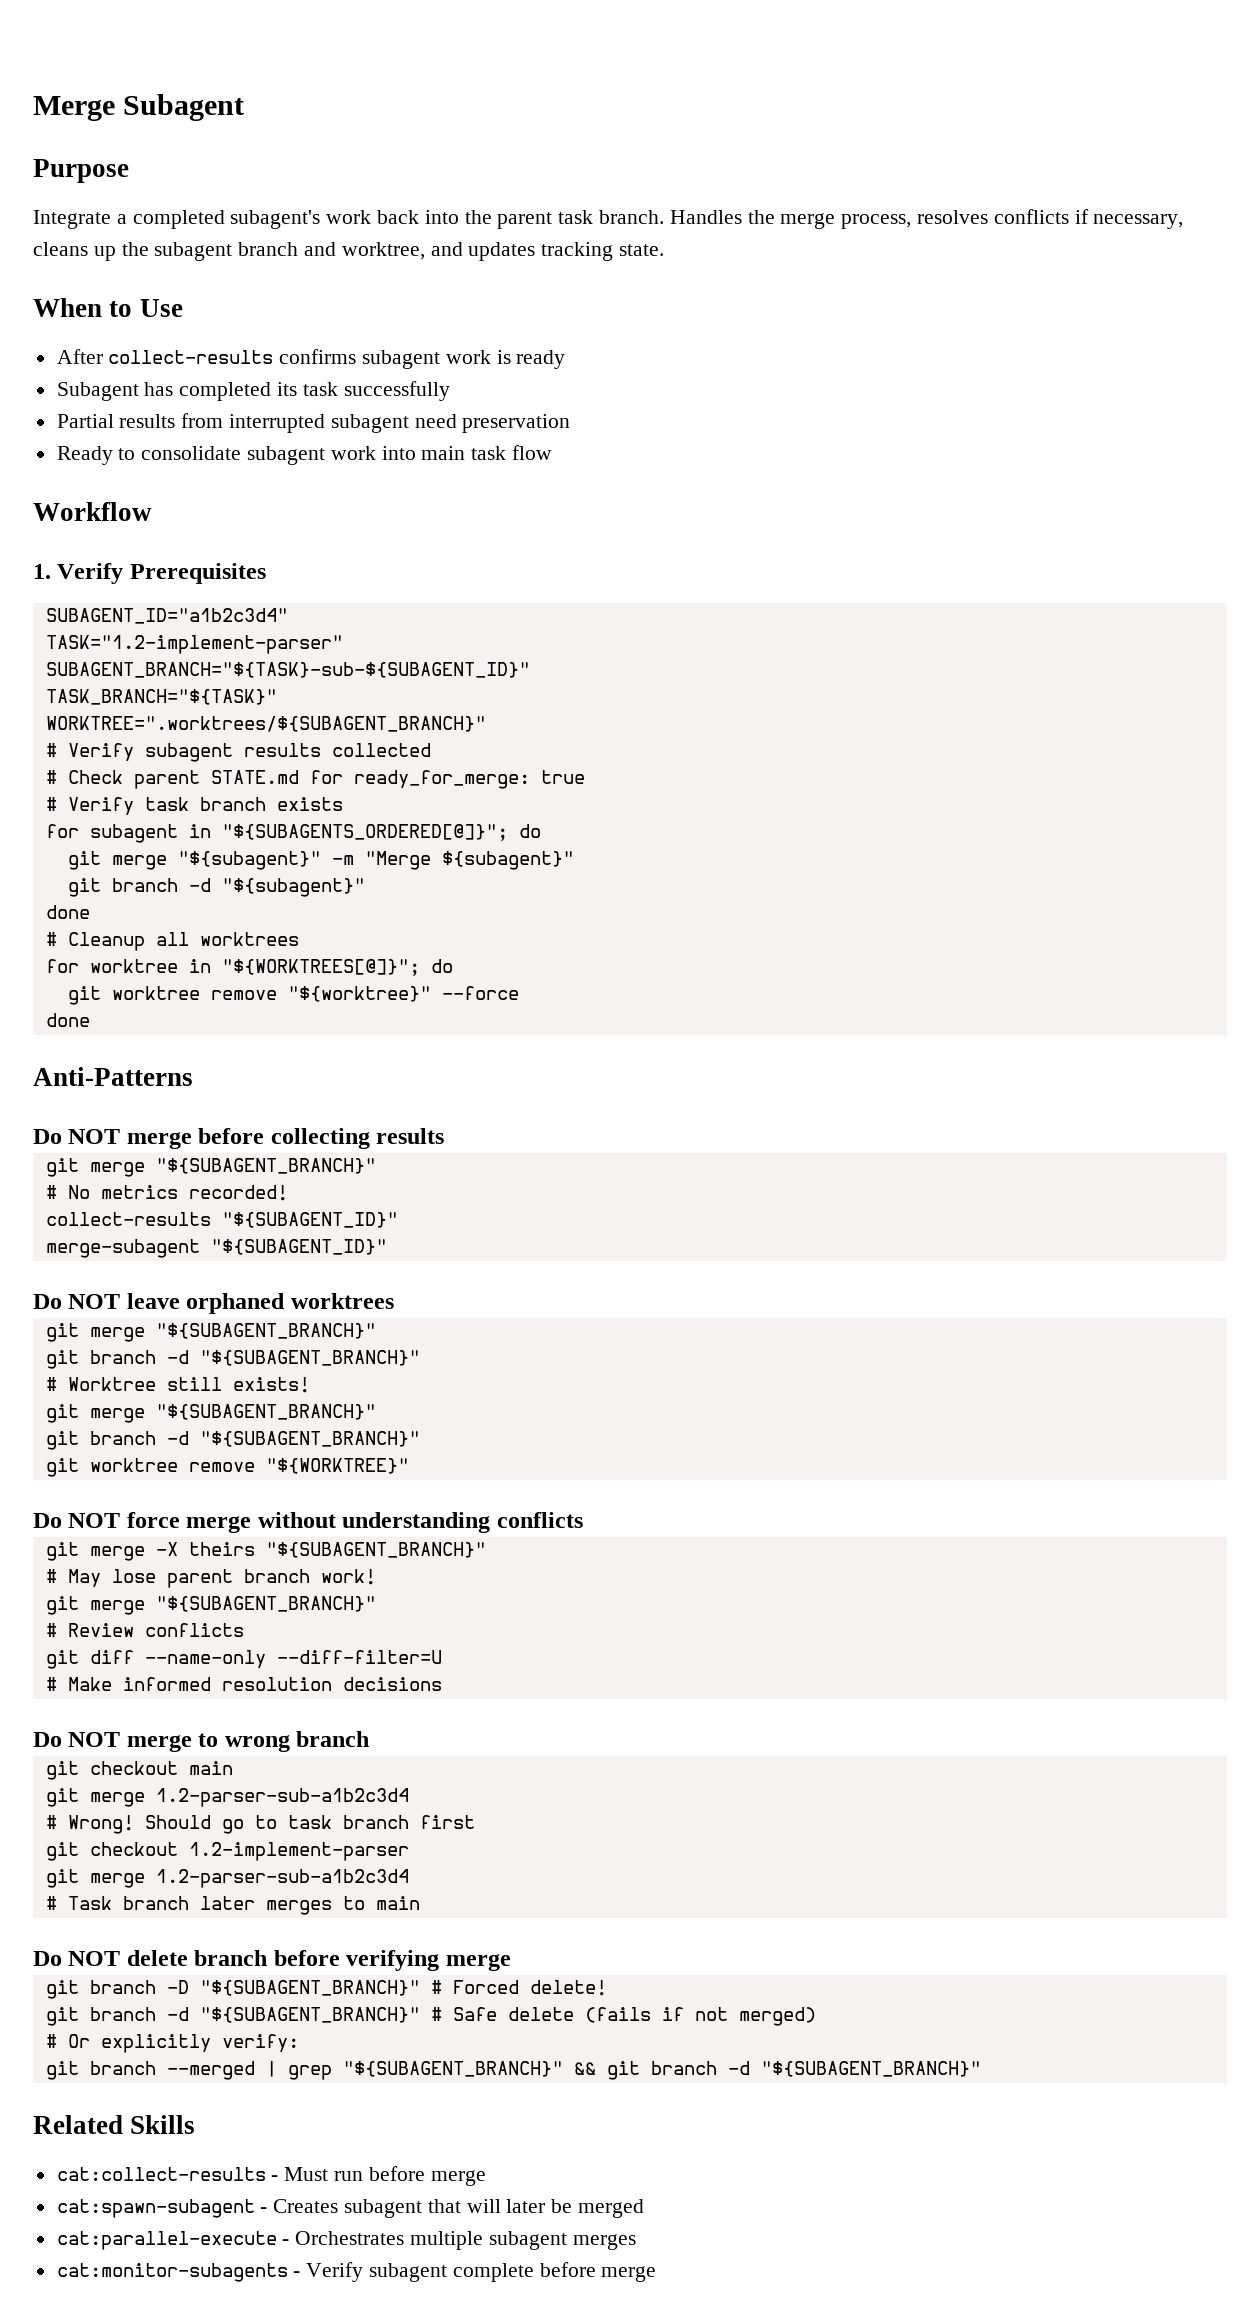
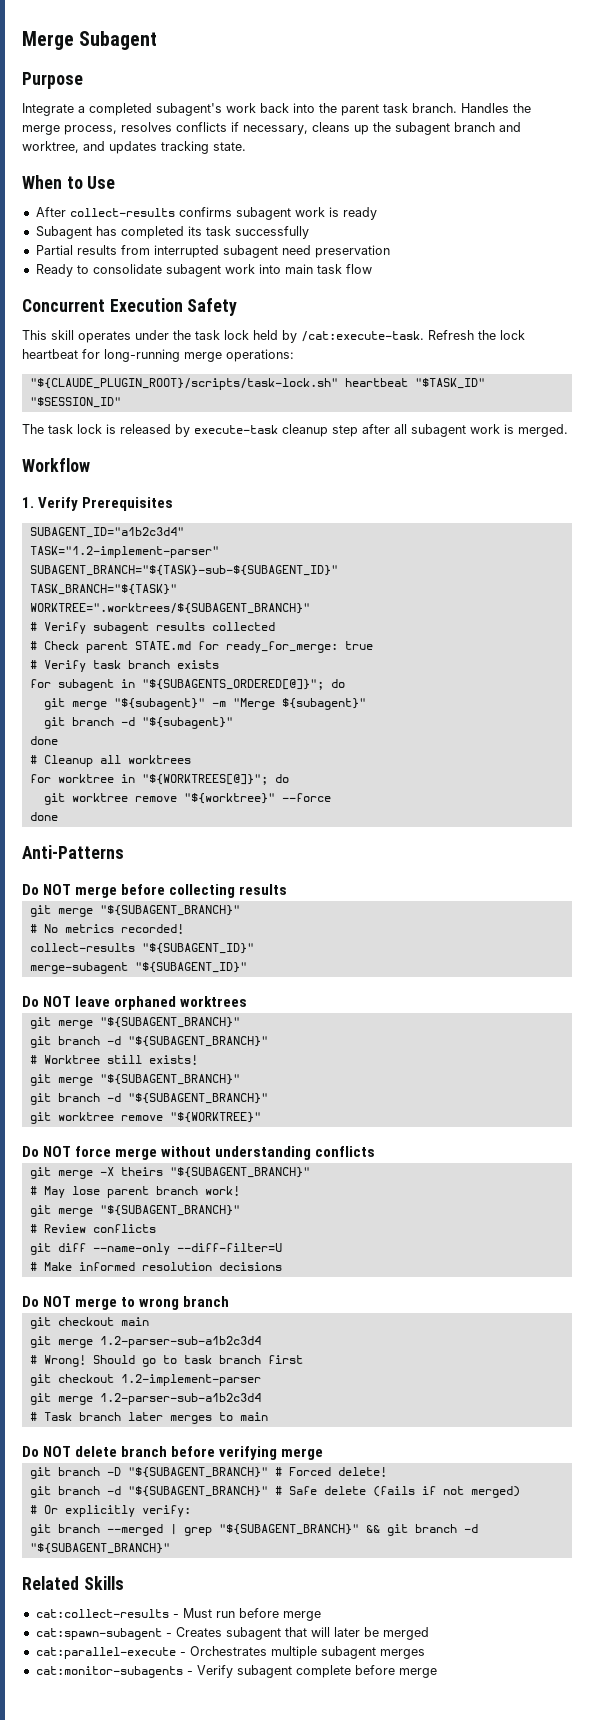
+ Concurrent Execution Safety
+ This skill operates under the task lock held by /cat:execute-task. Refresh the lock heartbeat for long-running merge operations:
+ "${CLAUDE_PLUGIN_ROOT}/scripts/task-lock.sh" heartbeat "$TASK_ID" "$SESSION_ID"
+ The task lock is released by execute-task cleanup step after all subagent work is merged.

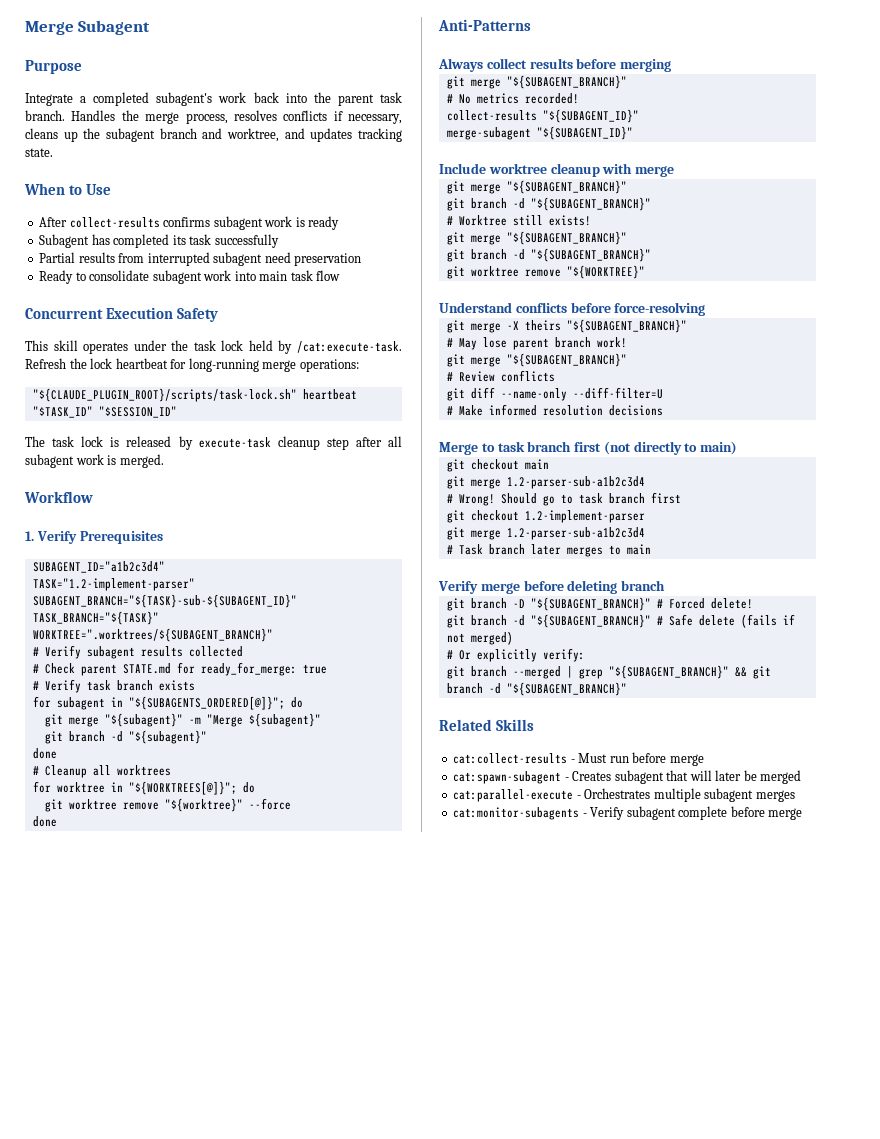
- Do NOT merge before collecting results
+ Always collect results before merging
- Do NOT leave orphaned worktrees
+ Include worktree cleanup with merge
- Do NOT force merge without understanding conflicts
+ Understand conflicts before force-resolving
- Do NOT merge to wrong branch
+ Merge to task branch first (not directly to main)
- Do NOT delete branch before verifying merge
+ Verify merge before deleting branch

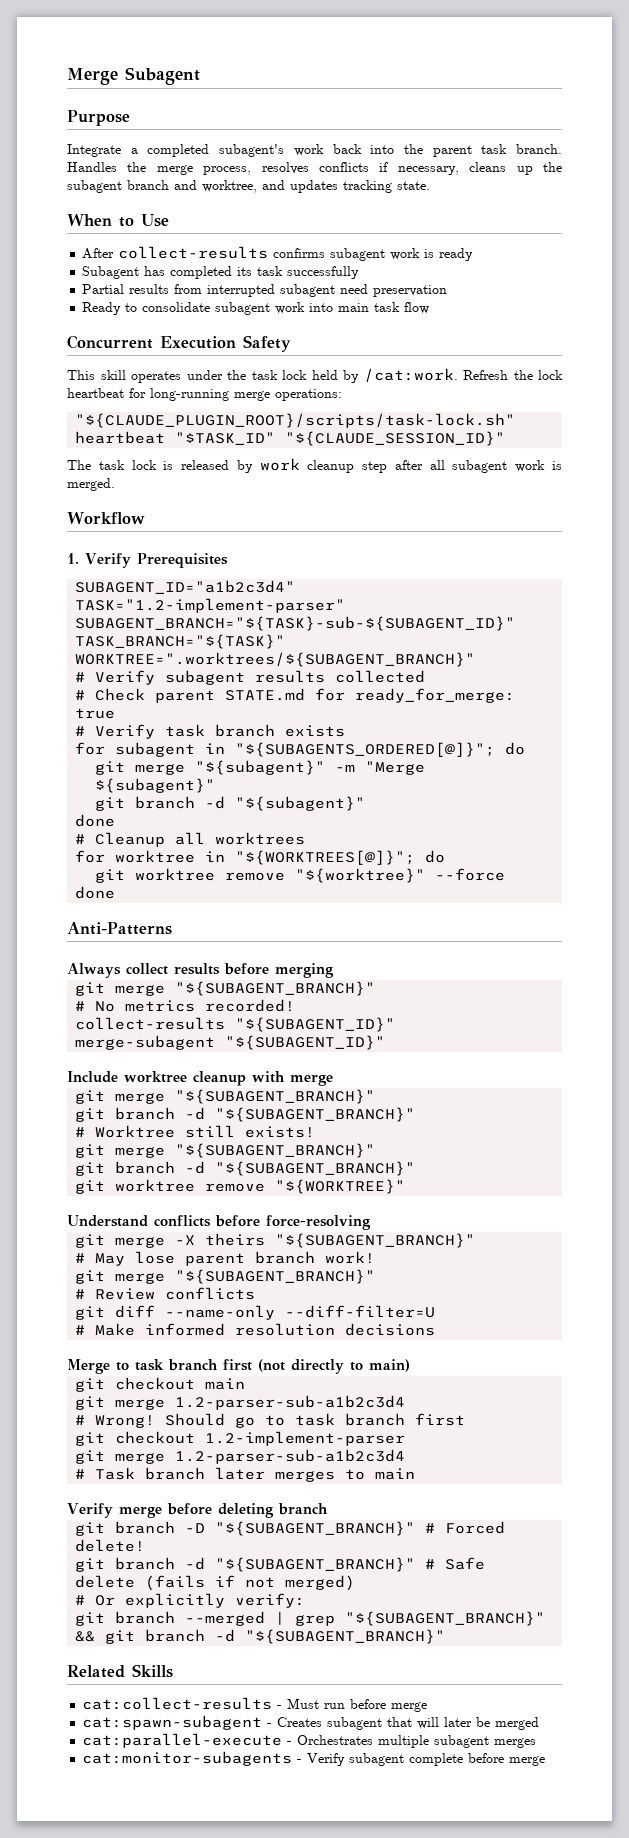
- This skill operates under the task lock held by /cat:execute-task.
+ This skill operates under the task lock held by /cat:work.
- "${CLAUDE_PLUGIN_ROOT}/scripts/task-lock.sh" heartbeat "$TASK_ID" "$SESSION_ID"
+ "${CLAUDE_PLUGIN_ROOT}/scripts/task-lock.sh" heartbeat "$TASK_ID" "${CLAUDE_SESSION_ID}"
- The task lock is released by execute-task cleanup step after all subagent work is merged.
+ The task lock is released by work cleanup step after all subagent work is merged.

